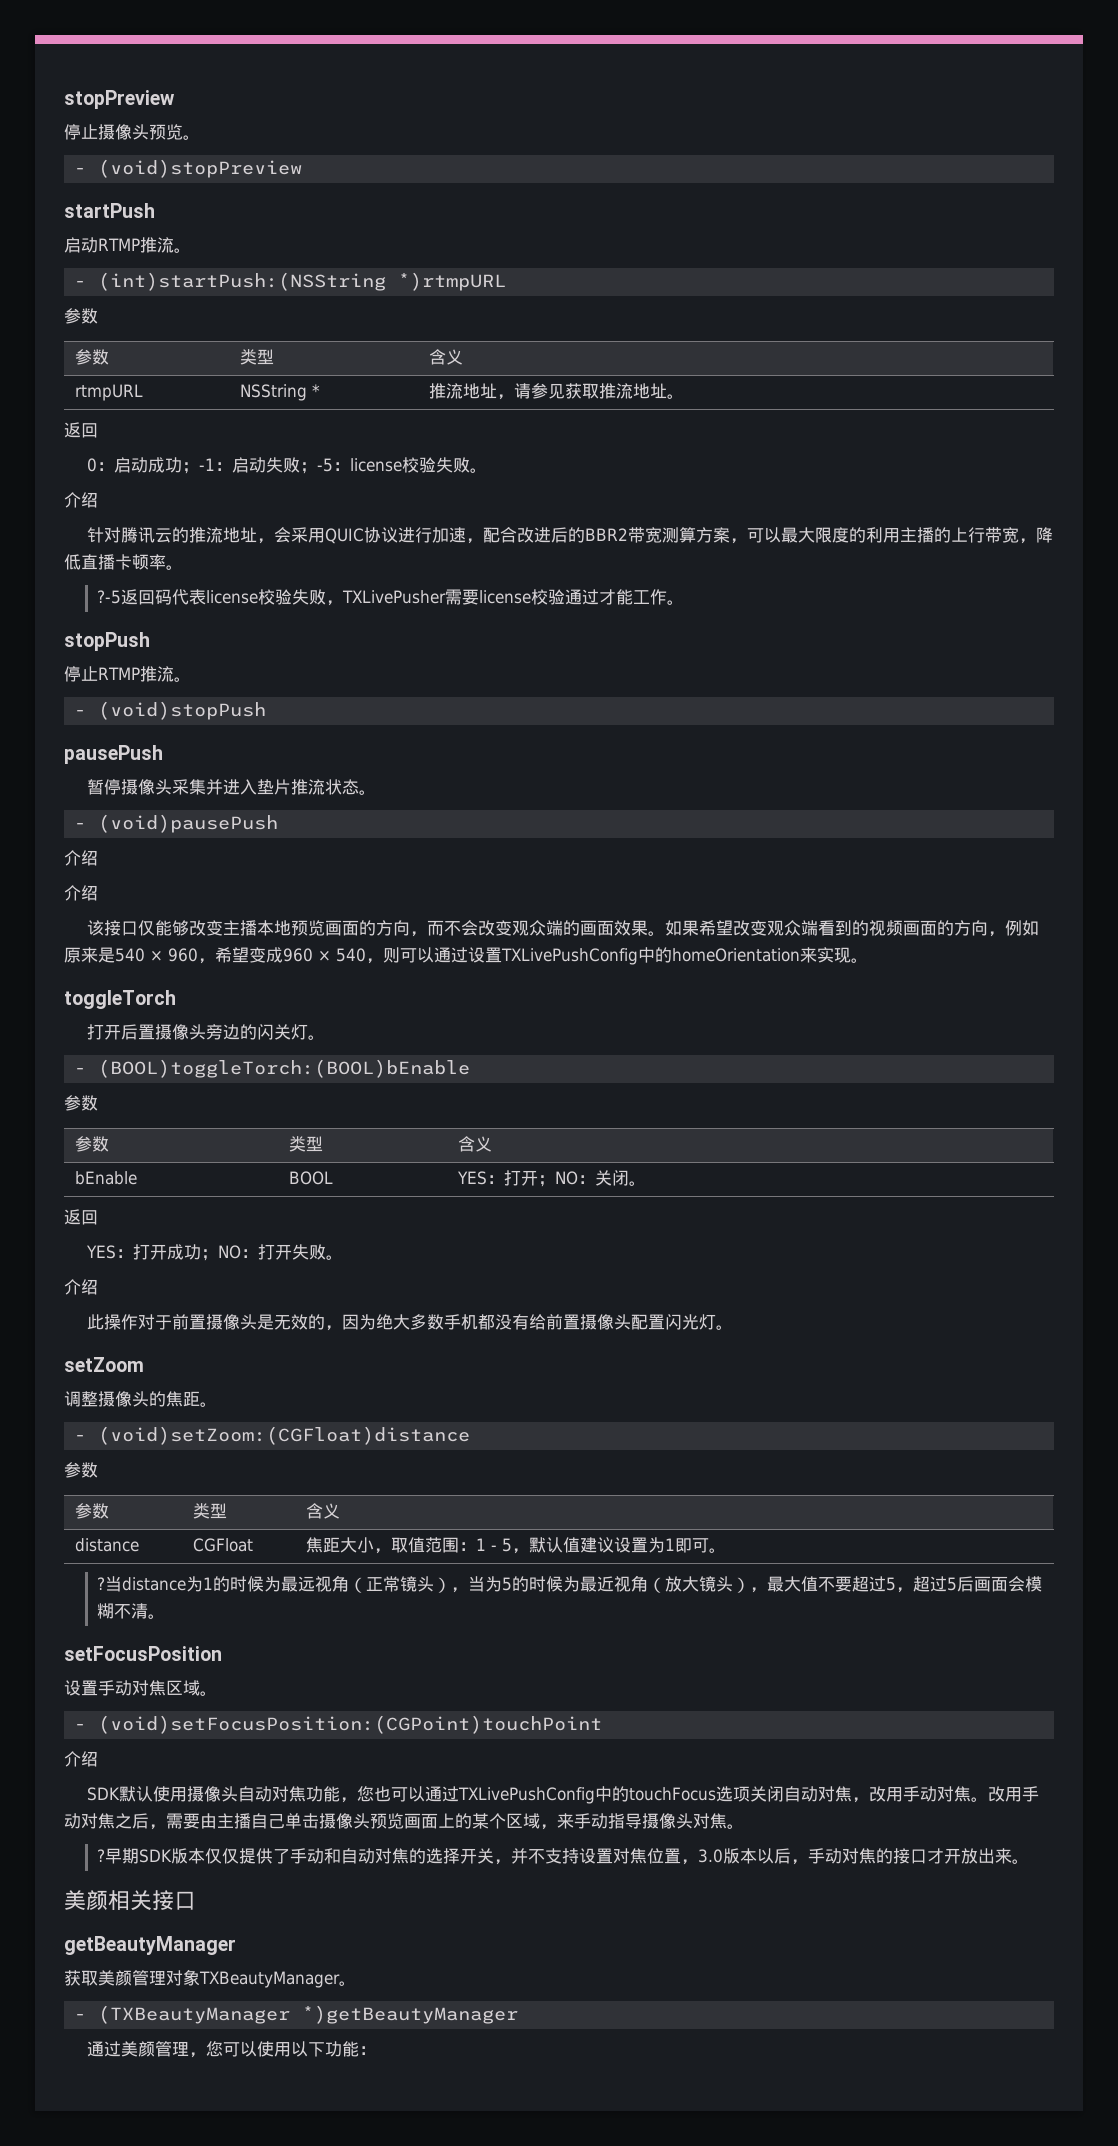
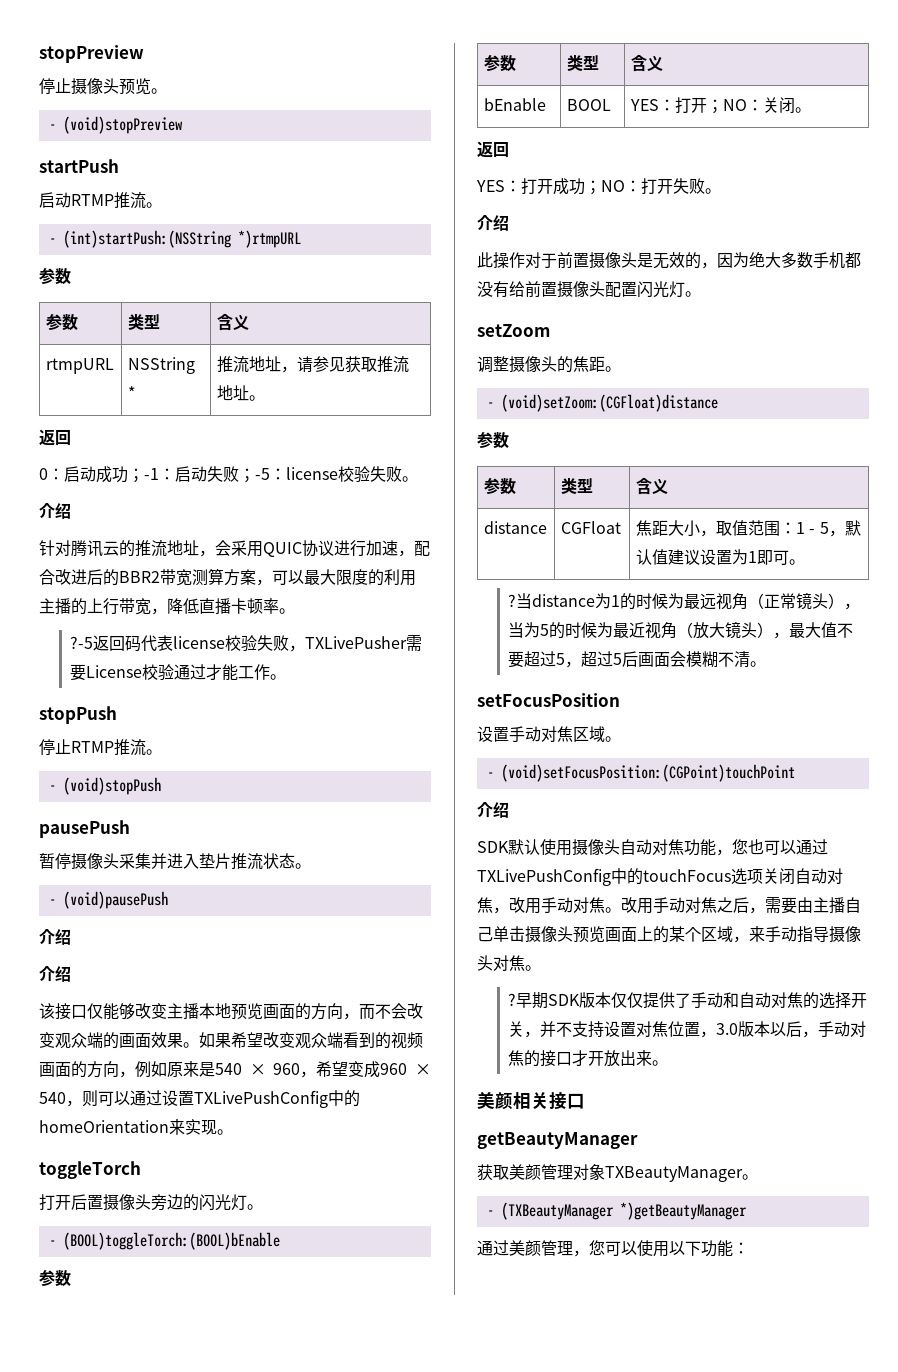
- ?-5返回码代表license校验失败，TXLivePusher需要license校验通过才能工作。
+ ?-5返回码代表license校验失败，TXLivePusher需要License校验通过才能工作。
- 打开后置摄像头旁边的闪关灯。
+ 打开后置摄像头旁边的闪光灯。

